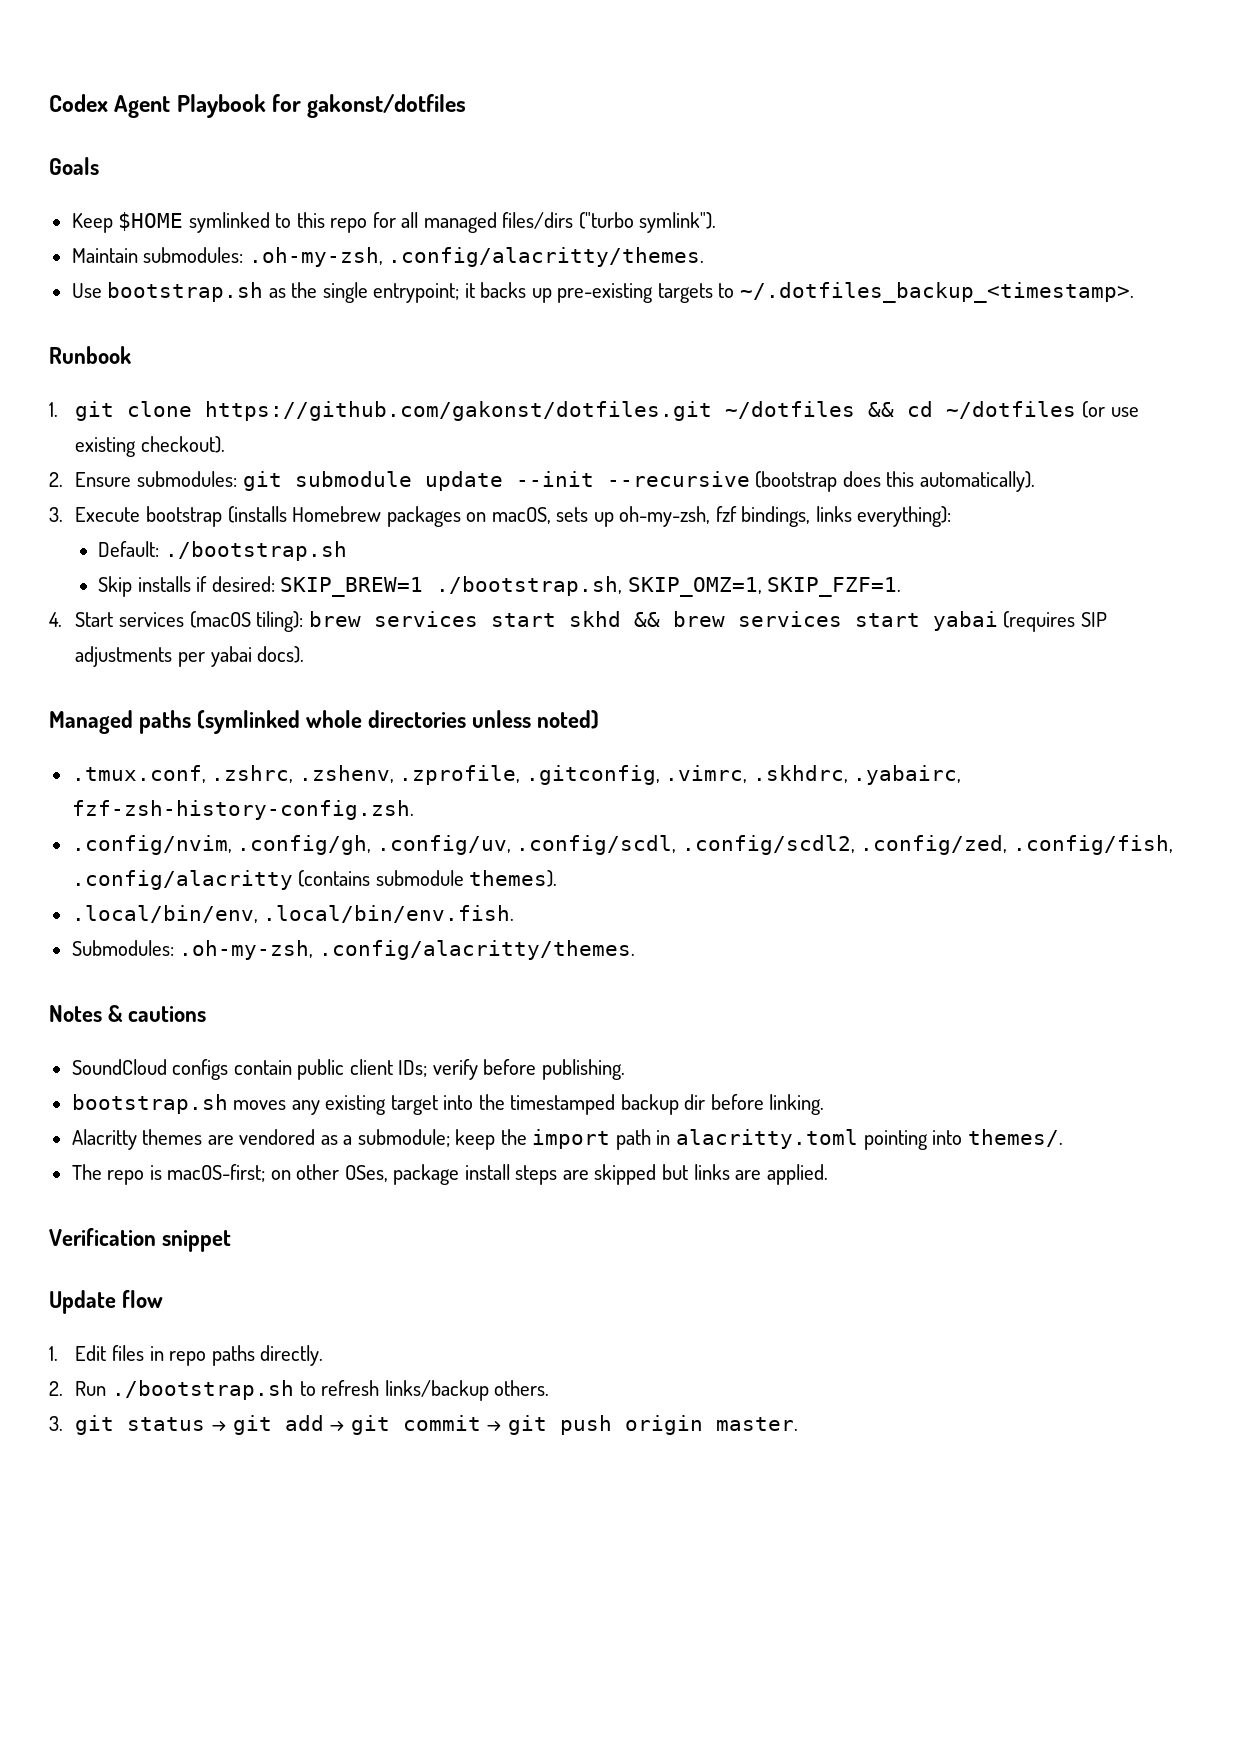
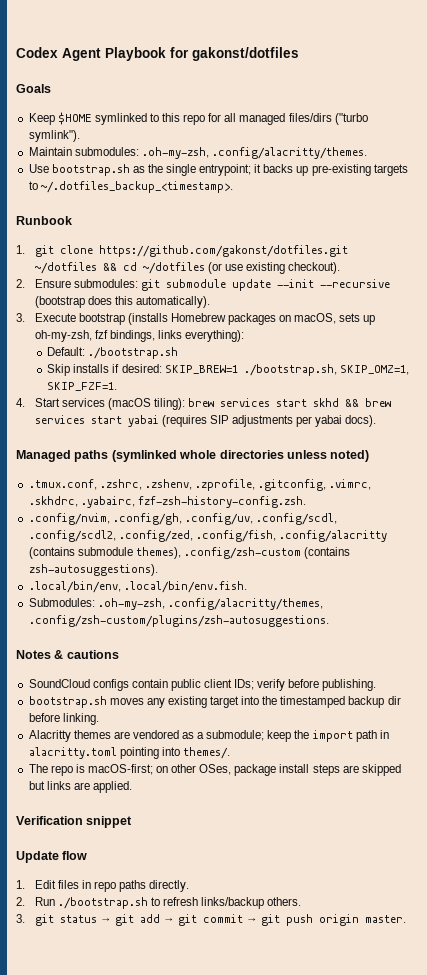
- .config/nvim, .config/gh, .config/uv, .config/scdl, .config/scdl2, .config/zed, .config/fish, .config/alacritty (contains submodule themes).
+ .config/nvim, .config/gh, .config/uv, .config/scdl, .config/scdl2, .config/zed, .config/fish, .config/alacritty (contains submodule themes), .config/zsh-custom (contains zsh-autosuggestions).
- Submodules: .oh-my-zsh, .config/alacritty/themes.
+ Submodules: .oh-my-zsh, .config/alacritty/themes, .config/zsh-custom/plugins/zsh-autosuggestions.

